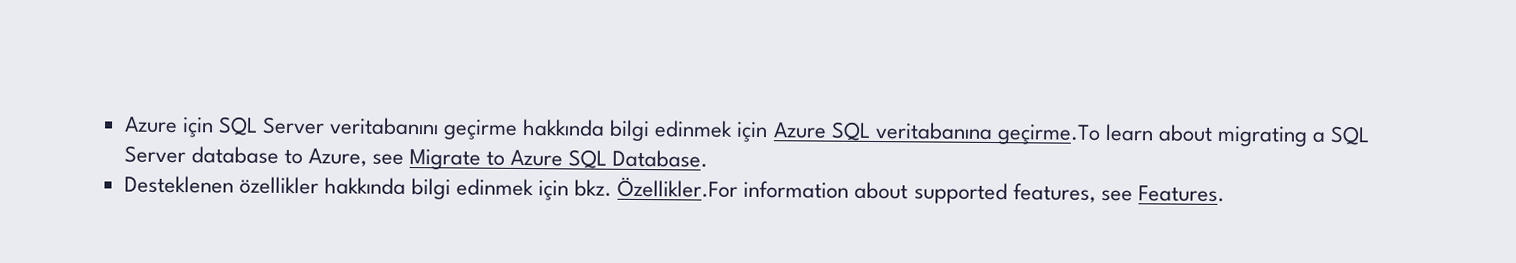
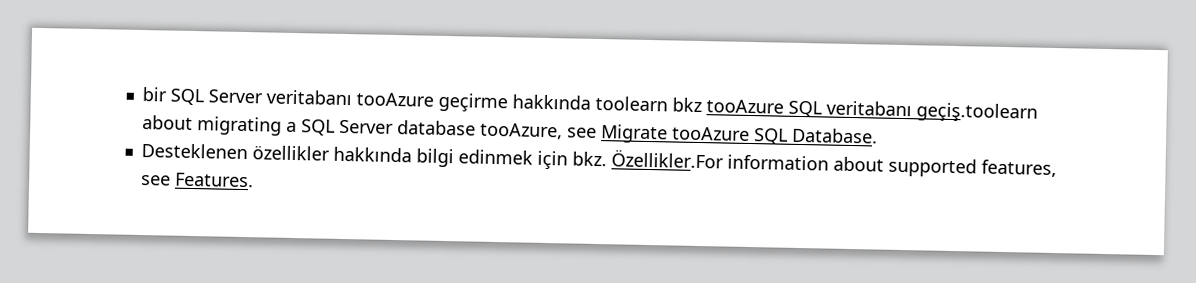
- Azure için SQL Server veritabanını geçirme hakkında bilgi edinmek için Azure SQL veritabanına geçirme.To learn about migrating a SQL Server database to Azure, see Migrate to Azure SQL Database.
+ bir SQL Server veritabanı tooAzure geçirme hakkında toolearn bkz tooAzure SQL veritabanı geçiş.toolearn about migrating a SQL Server database tooAzure, see Migrate tooAzure SQL Database.

